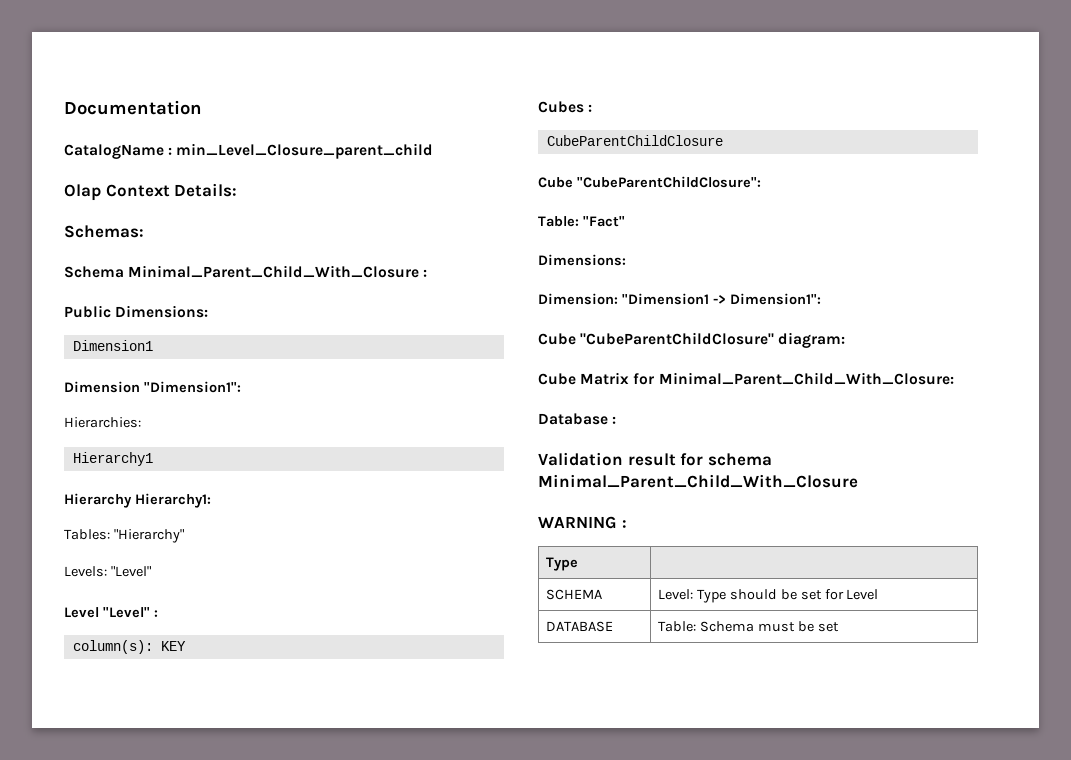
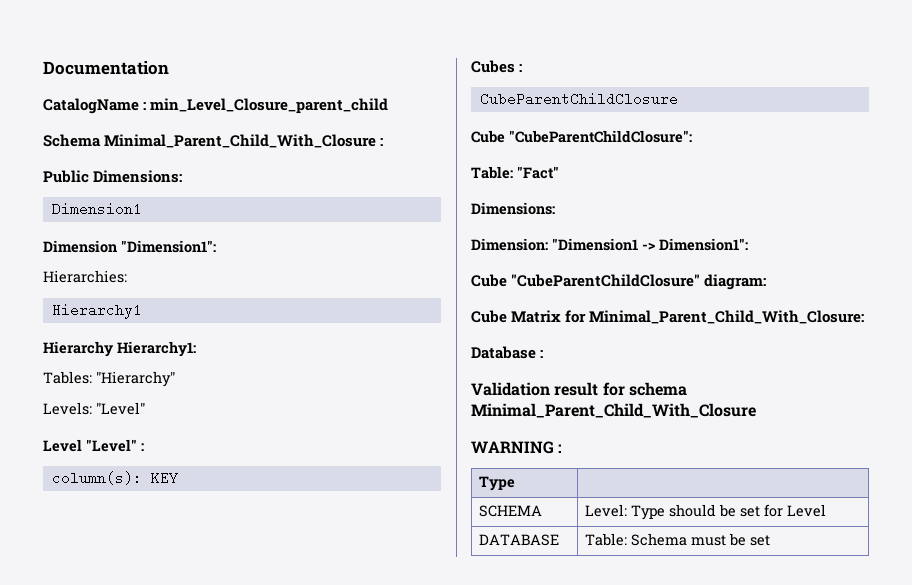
- Olap Context Details:
- Schemas:

